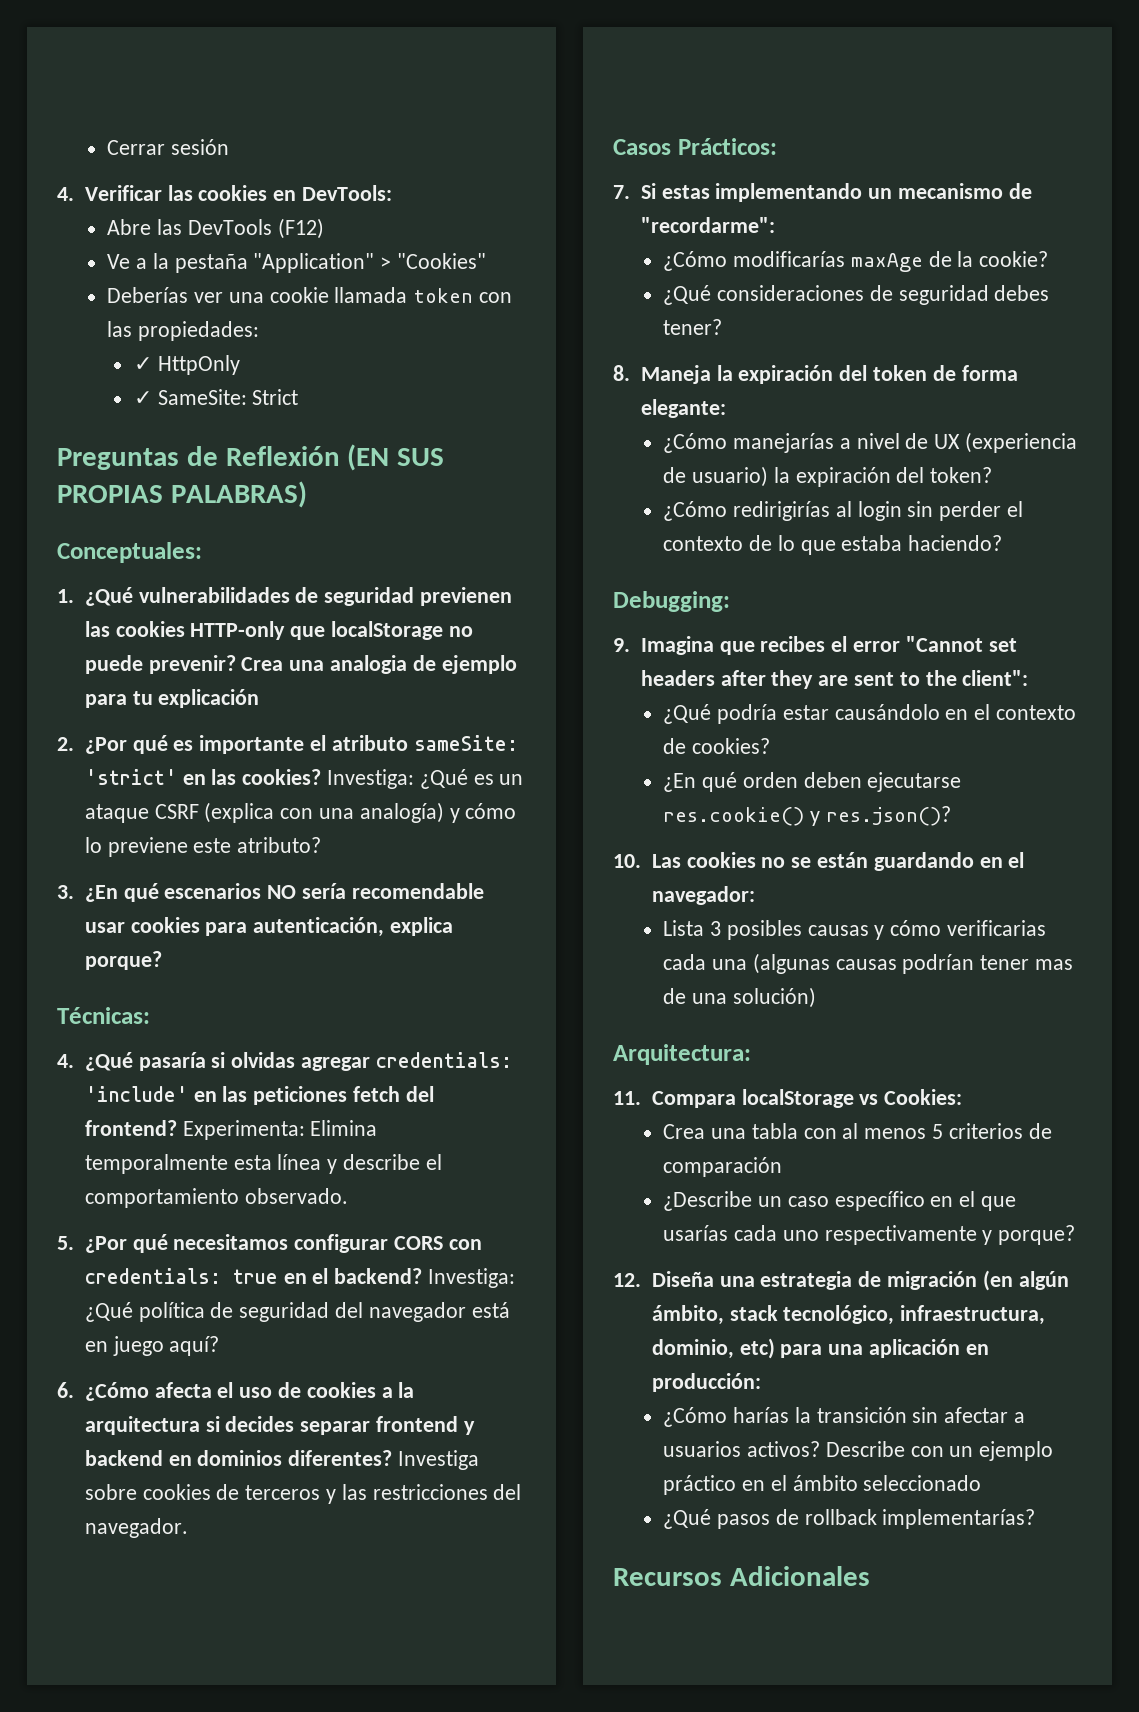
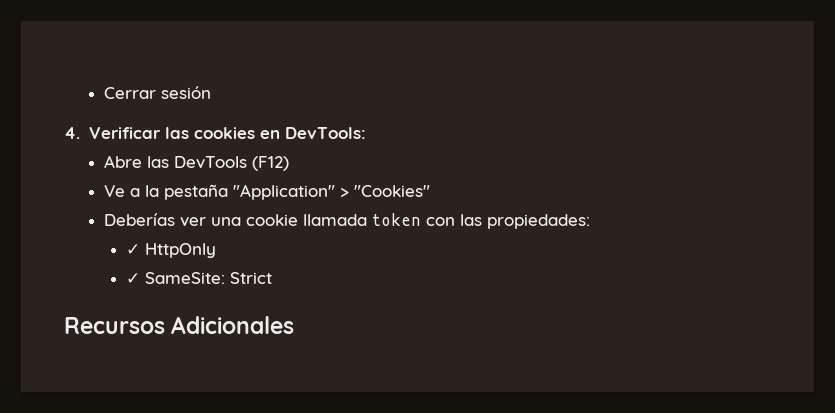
- Preguntas de Reflexión (EN SUS PROPIAS PALABRAS)
- Conceptuales:
- 1. ¿Qué vulnerabilidades de seguridad previenen las cookies HTTP-only que localStorage no puede prevenir? Crea una analogia de ejemplo para tu explicación
- 2. ¿Por qué es importante el atributo sameSite: 'strict' en las cookies? Investiga: ¿Qué es un ataque CSRF (explica con una analogía) y cómo lo previene este atributo?
- 3. ¿En qué escenarios NO sería recomendable usar cookies para autenticación, explica porque?
- Técnicas:
- 4. ¿Qué pasaría si olvidas agregar credentials: 'include' en las peticiones fetch del frontend? Experimenta: Elimina temporalmente esta línea y describe el comportamiento observado.
- 5. ¿Por qué necesitamos configurar CORS con credentials: true en el backend? Investiga: ¿Qué política de seguridad del navegador está en juego aquí?
- 6. ¿Cómo afecta el uso de cookies a la arquitectura si decides separar frontend y backend en dominios diferentes? Investiga sobre cookies de terceros y las restricciones del navegador.
- Casos Prácticos:
- 7. Si estas implementando un mecanismo de "recordarme":
- ¿Cómo modificarías maxAge de la cookie?
- ¿Qué consideraciones de seguridad debes tener?
- 8. Maneja la expiración del token de forma elegante:
- ¿Cómo manejarías a nivel de UX (experiencia de usuario) la expiración del token?
- ¿Cómo redirigirías al login sin perder el contexto de lo que estaba haciendo?
- Debugging:
- 9. Imagina que recibes el error "Cannot set headers after they are sent to the client":
- ¿Qué podría estar causándolo en el contexto de cookies?
- ¿En qué orden deben ejecutarse res.cookie() y res.json()?
- 10. Las cookies no se están guardando en el navegador:
- Lista 3 posibles causas y cómo verificarias cada una (algunas causas podrían tener mas de una solución)
- Arquitectura:
- 11. Compara localStorage vs Cookies:
- Crea una tabla con al menos 5 criterios de comparación
- ¿Describe un caso específico en el que usarías cada uno respectivamente y porque?
- 12. Diseña una estrategia de migración (en algún ámbito, stack tecnológico, infraestructura, dominio, etc) para una aplicación en producción:
- ¿Cómo harías la transición sin afectar a usuarios activos? Describe con un ejemplo práctico en el ámbito seleccionado
- ¿Qué pasos de rollback implementarías?

